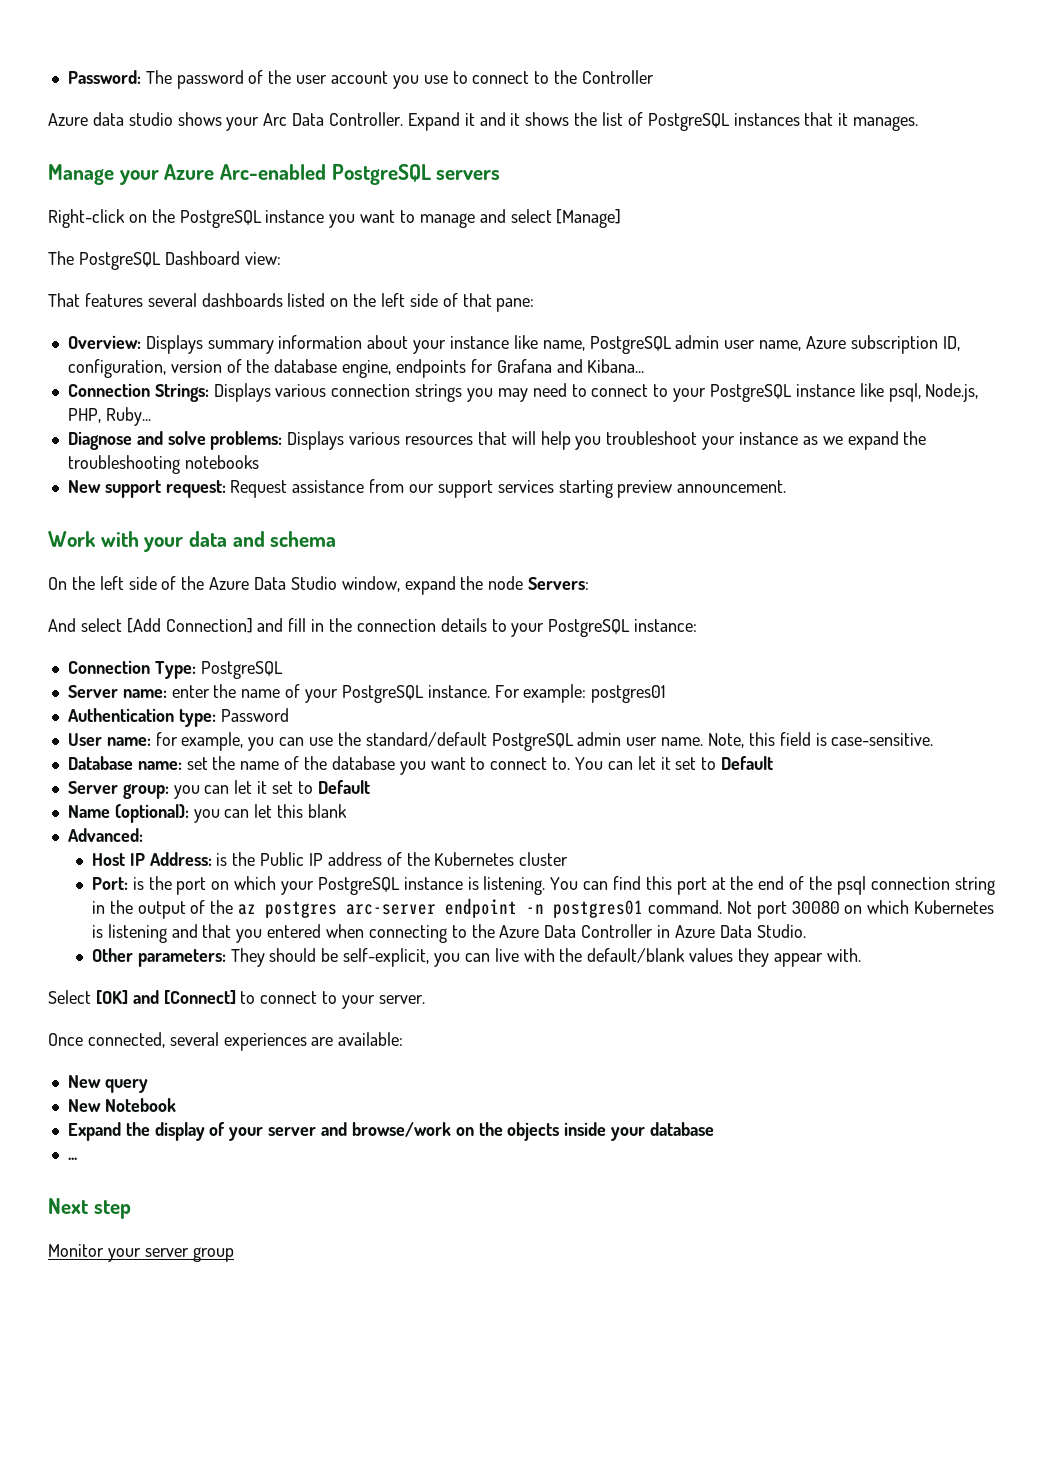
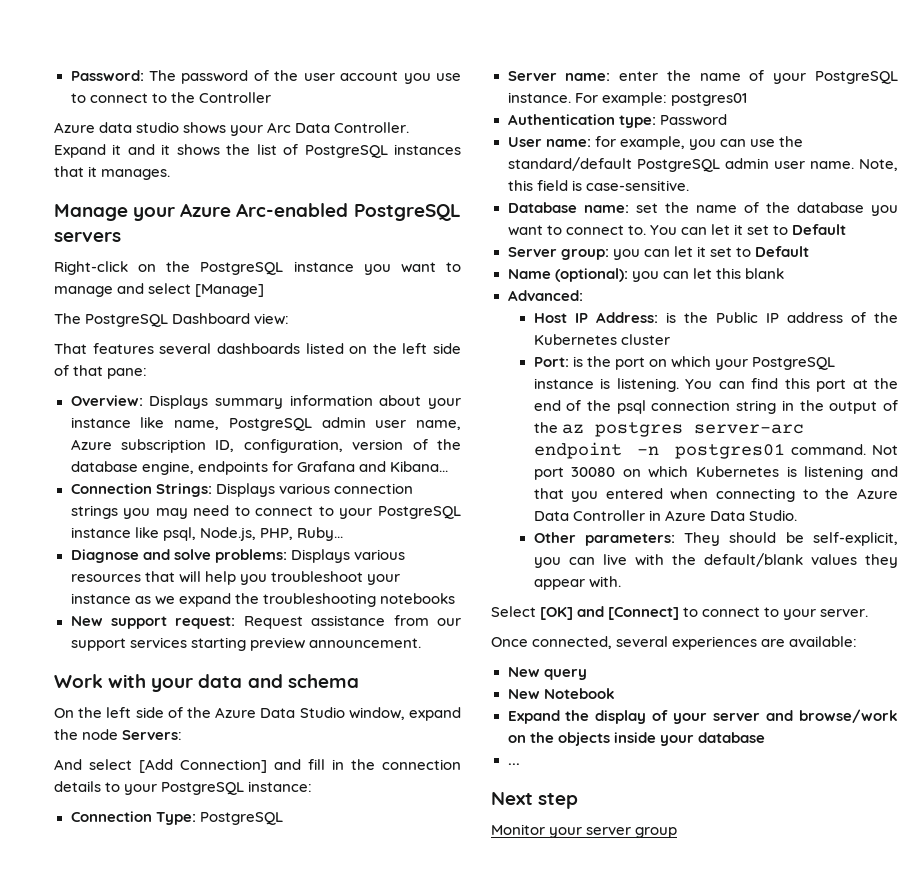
- You can find this port at the end of the psql connection string in the output of the az postgres arc-server endpoint -n postgres01 command.
+ You can find this port at the end of the psql connection string in the output of the az postgres server-arc endpoint -n postgres01 command.

